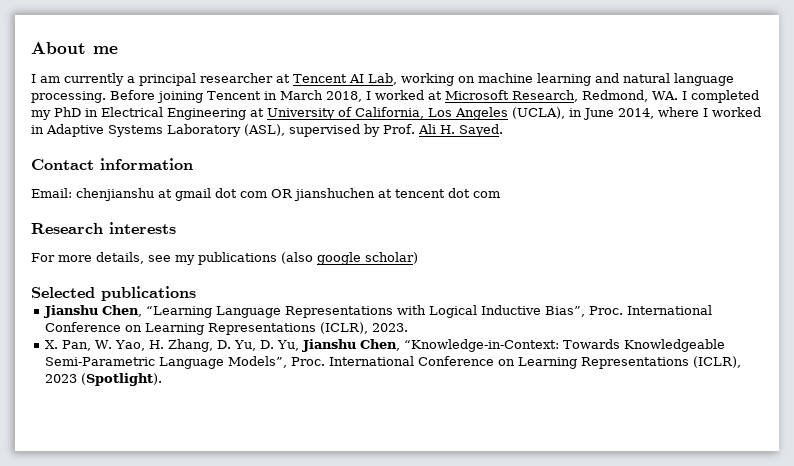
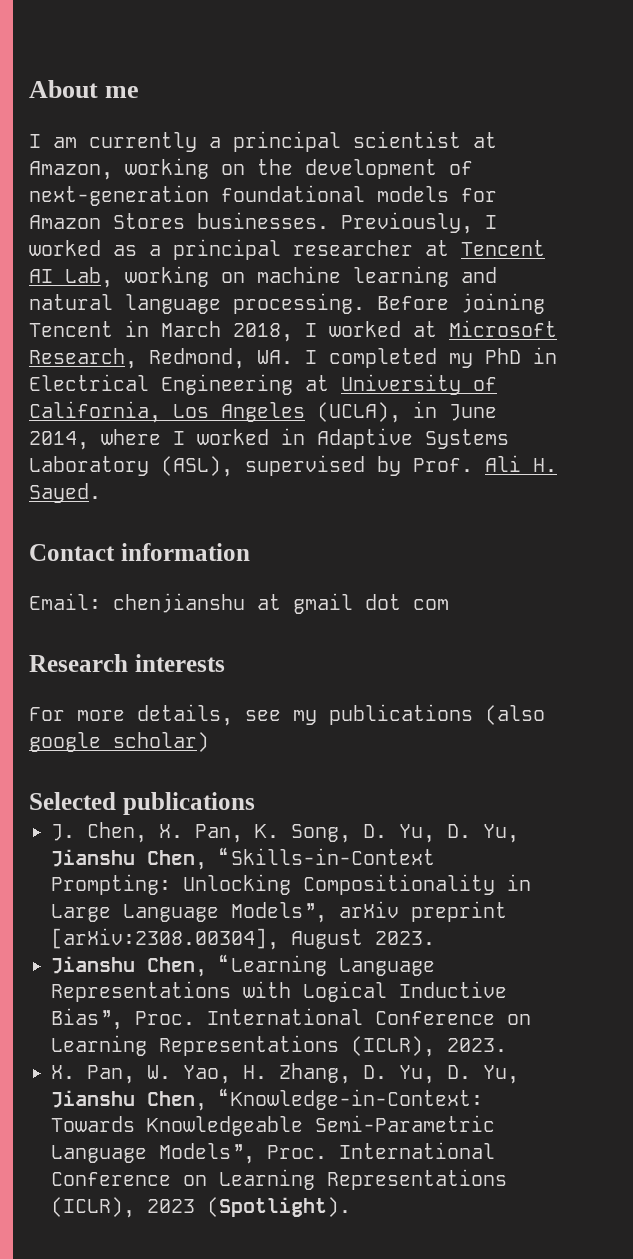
- I am currently a principal researcher at Tencent AI Lab, working on machine learning and natural language processing.
+ I am currently a principal scientist at Amazon, working on the development of next-generation foundational models for Amazon Stores businesses. Previously, I worked as a principal researcher at Tencent AI Lab, working on machine learning and natural language processing.
- Email: chenjianshu at gmail dot com OR jianshuchen at tencent dot com
+ Email: chenjianshu at gmail dot com
+ J. Chen, X. Pan, K. Song, D. Yu, D. Yu, Jianshu Chen, “Skills-in-Context Prompting: Unlocking Compositionality in Large Language Models”, arXiv preprint [arXiv:2308.00304], August 2023.

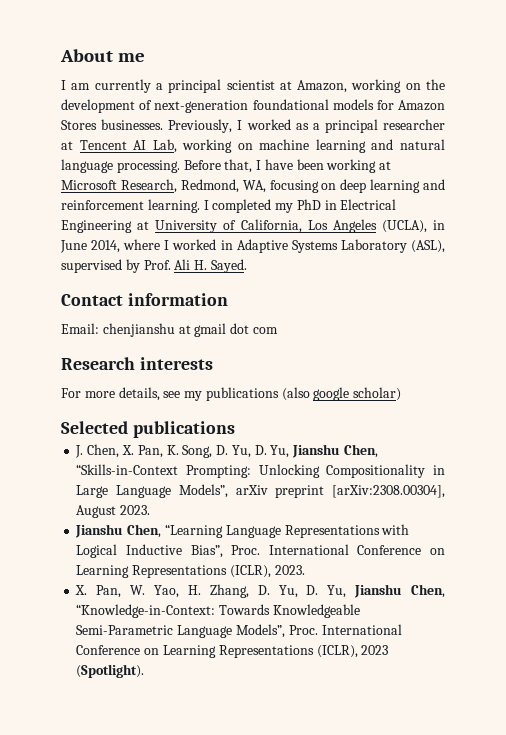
- Before joining Tencent in March 2018, I worked at Microsoft Research, Redmond, WA. I completed my PhD in Electrical Engineering at University of California, Los Angeles (UCLA), in June 2014, where I worked in Adaptive Systems Laboratory (ASL), supervised by Prof. Ali H. Sayed.
+ Before that, I have been working at Microsoft Research, Redmond, WA, focusing on deep learning and reinforcement learning. I completed my PhD in Electrical Engineering at University of California, Los Angeles (UCLA), in June 2014, where I worked in Adaptive Systems Laboratory (ASL), supervised by Prof. Ali H. Sayed.

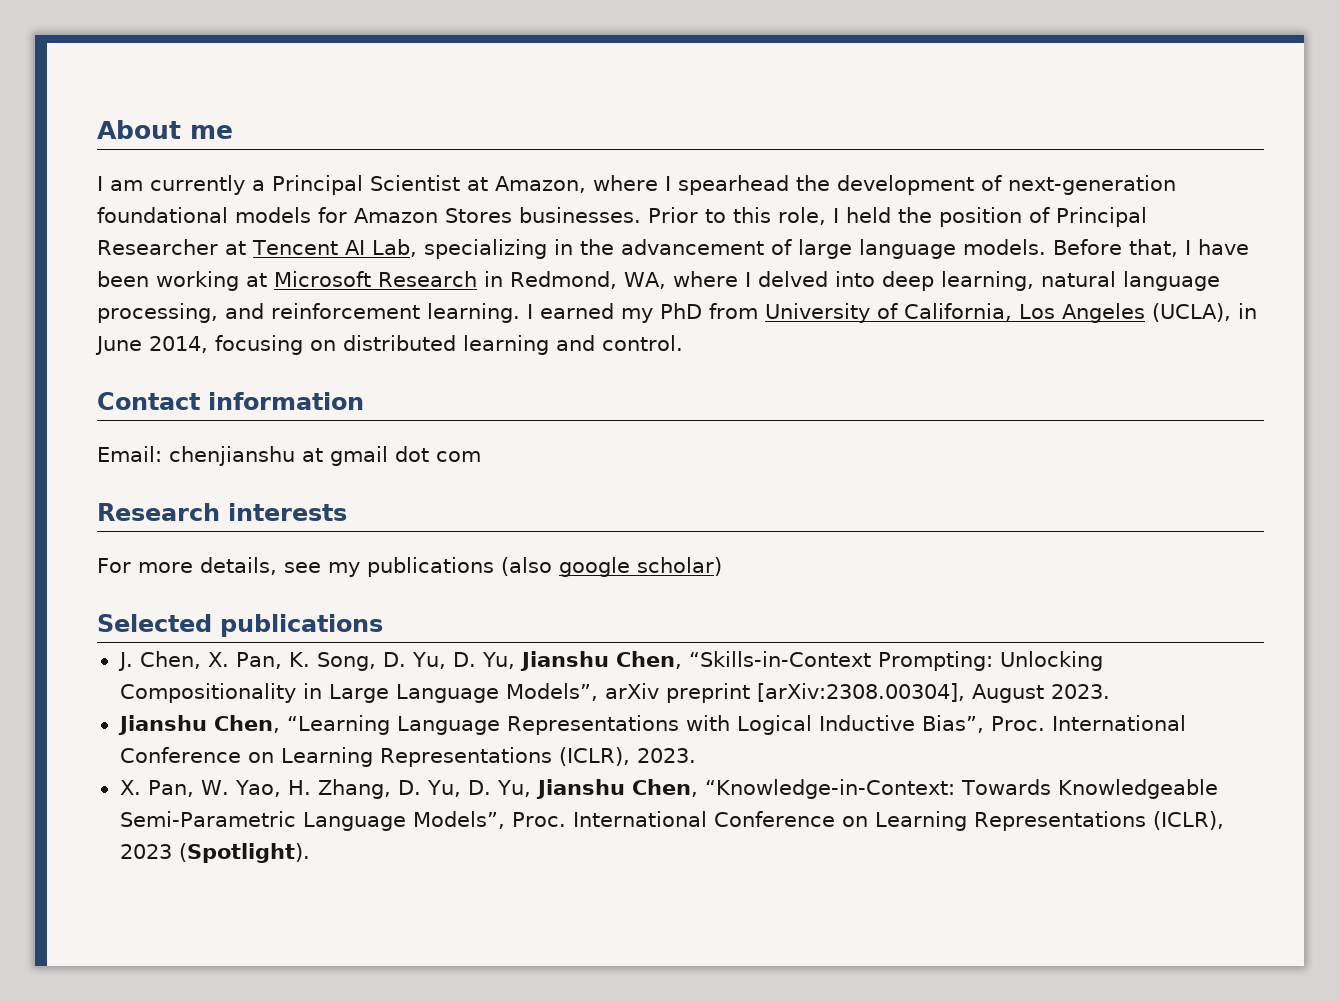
- I am currently a principal scientist at Amazon, working on the development of next-generation foundational models for Amazon Stores businesses.
+ I am currently a Principal Scientist at Amazon, where I spearhead the development of next-generation foundational models for Amazon Stores businesses.
- Previously, I worked as a principal researcher at Tencent AI Lab, working on machine learning and natural language processing.
+ Prior to this role, I held the position of Principal Researcher at Tencent AI Lab, specializing in the advancement of large language models.
- Before that, I have been working at Microsoft Research, Redmond, WA, focusing on deep learning and reinforcement learning.
+ Before that, I have been working at Microsoft Research in Redmond, WA, where I delved into deep learning, natural language processing, and reinforcement learning.
- I completed my PhD in Electrical Engineering at University of California, Los Angeles (UCLA), in June 2014, where I worked in Adaptive Systems Laboratory (ASL), supervised by Prof. Ali H. Sayed.
+ I earned my PhD from University of California, Los Angeles (UCLA), in June 2014, focusing on distributed learning and control.

